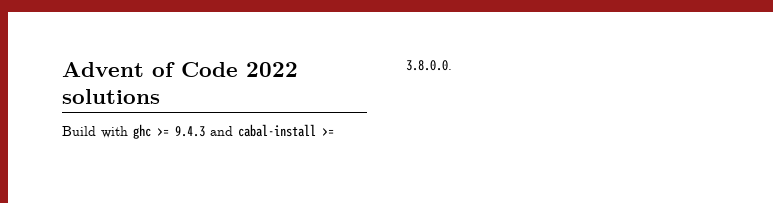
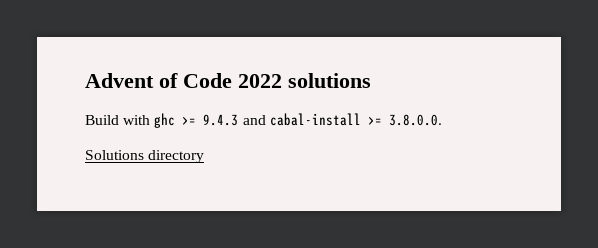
+ Solutions directory

